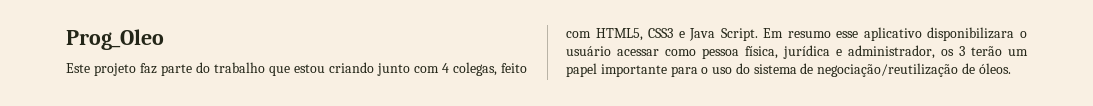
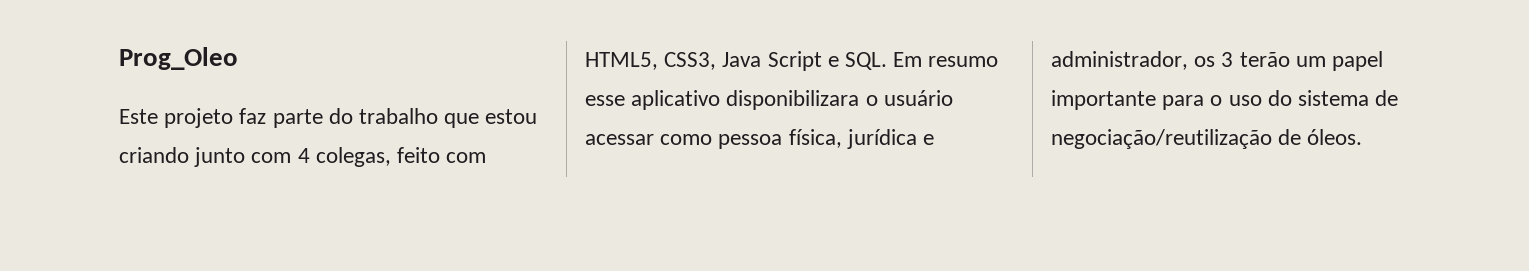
- Este projeto faz parte do trabalho que estou criando junto com 4 colegas, feito com HTML5, CSS3 e Java Script. Em resumo esse aplicativo disponibilizara o usuário acessar como pessoa física, jurídica e administrador, os 3 terão um papel importante para o uso do sistema de negociação/reutilização de óleos.
+ Este projeto faz parte do trabalho que estou criando junto com 4 colegas, feito com HTML5, CSS3, Java Script e SQL. Em resumo esse aplicativo disponibilizara o usuário acessar como pessoa física, jurídica e administrador, os 3 terão um papel importante para o uso do sistema de negociação/reutilização de óleos.

